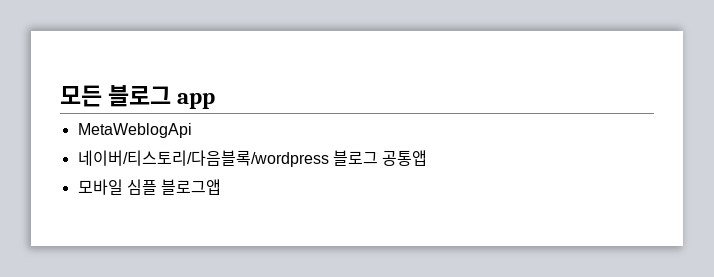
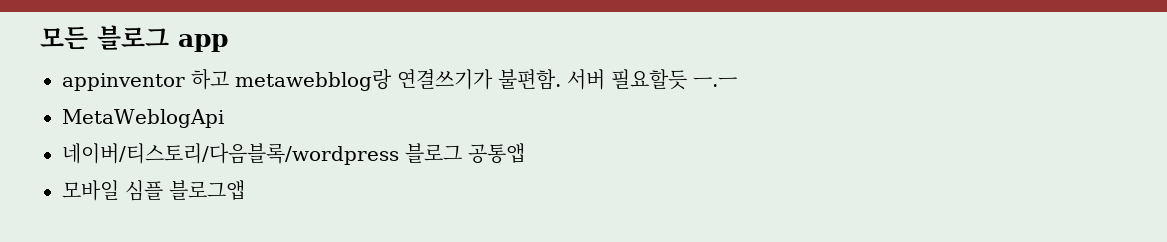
+ appinventor 하고 metawebblog랑 연결쓰기가 불편함. 서버 필요할듯 ㅡ.ㅡ

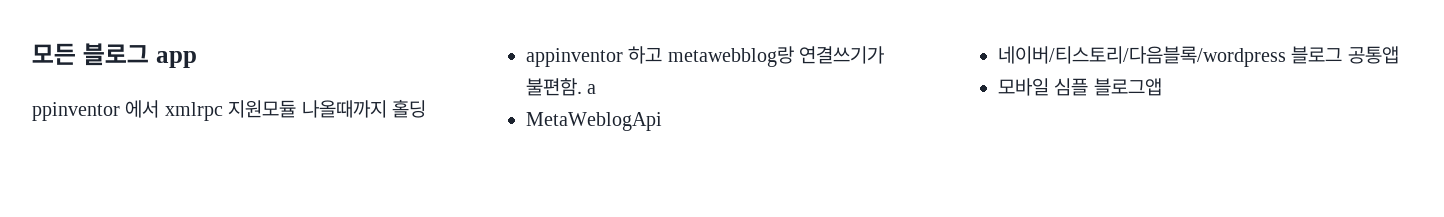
+ ppinventor 에서 xmlrpc 지원모듈 나올때까지 홀딩
- appinventor 하고 metawebblog랑 연결쓰기가 불편함. 서버 필요할듯 ㅡ.ㅡ
+ appinventor 하고 metawebblog랑 연결쓰기가 불편함. a

